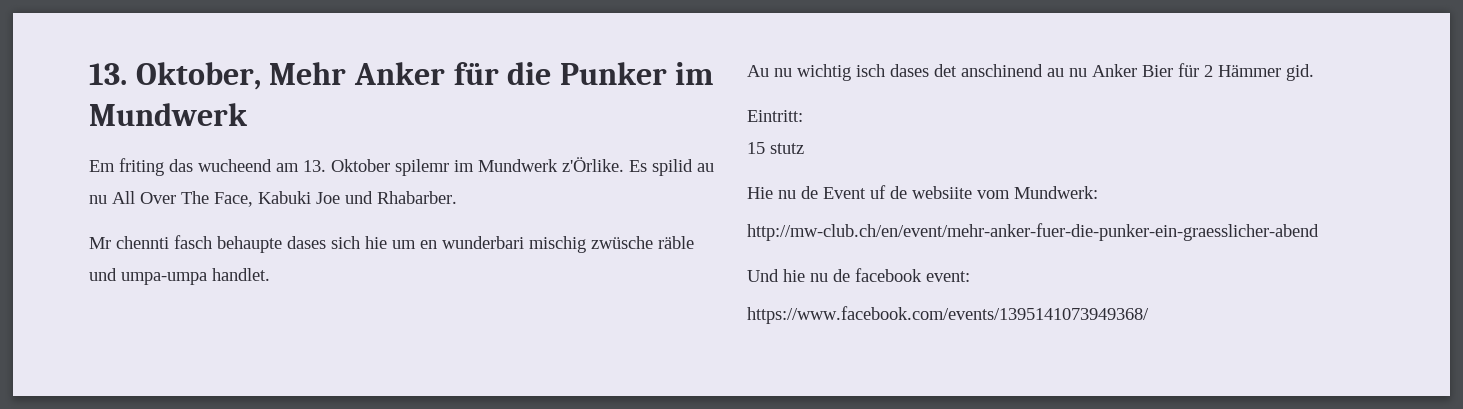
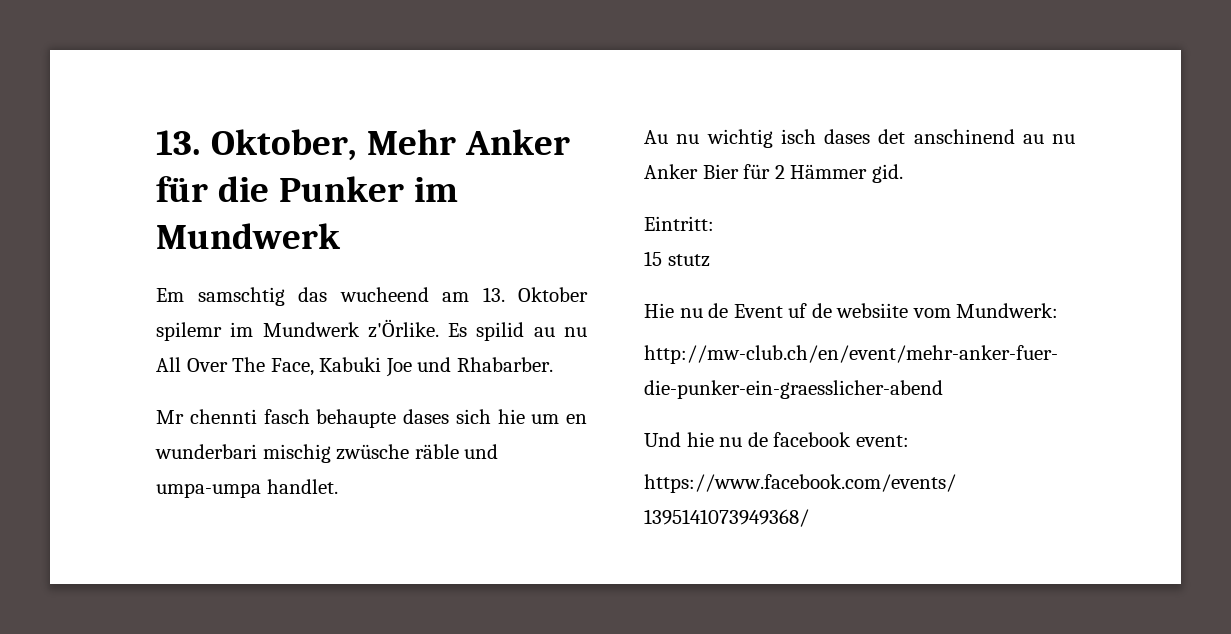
- Em friting das wucheend am 13. Oktober spilemr im Mundwerk z'Örlike.
+ Em samschtig das wucheend am 13. Oktober spilemr im Mundwerk z'Örlike.

